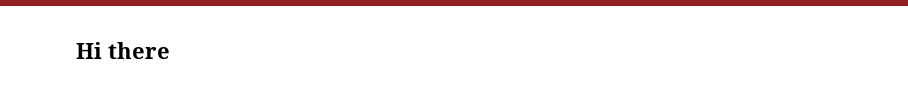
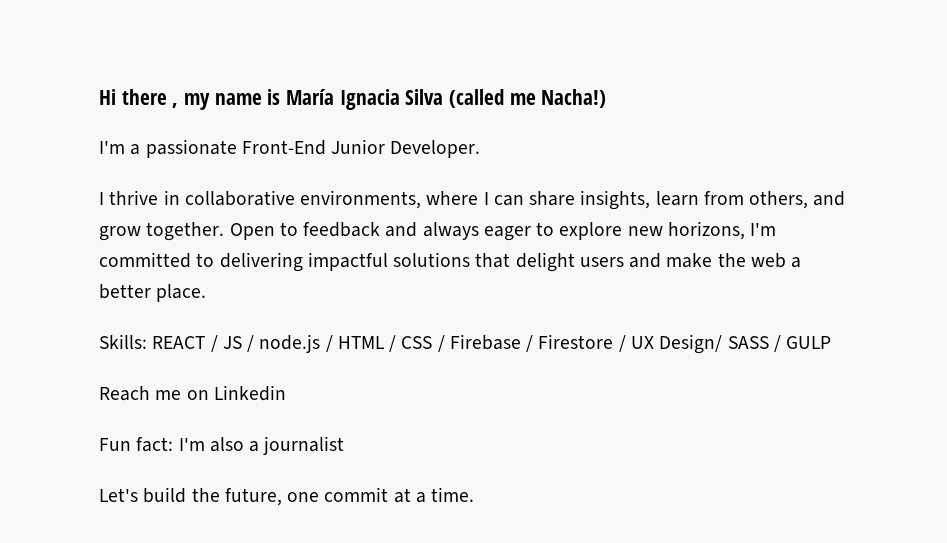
- Hi there
+ Hi there , my name is María Ignacia Silva (called me Nacha!)
+ I'm a passionate Front-End Junior Developer.
+ I thrive in collaborative environments, where I can share insights, learn from others, and grow together. Open to feedback and always eager to explore new horizons, I'm committed to delivering impactful solutions that delight users and make the web a better place.
+ Skills: REACT / JS / node.js / HTML / CSS / Firebase / Firestore / UX Design/ SASS / GULP
+ Reach me on Linkedin
+ Fun fact: I'm also a journalist
+ Let's build the future, one commit at a time.

